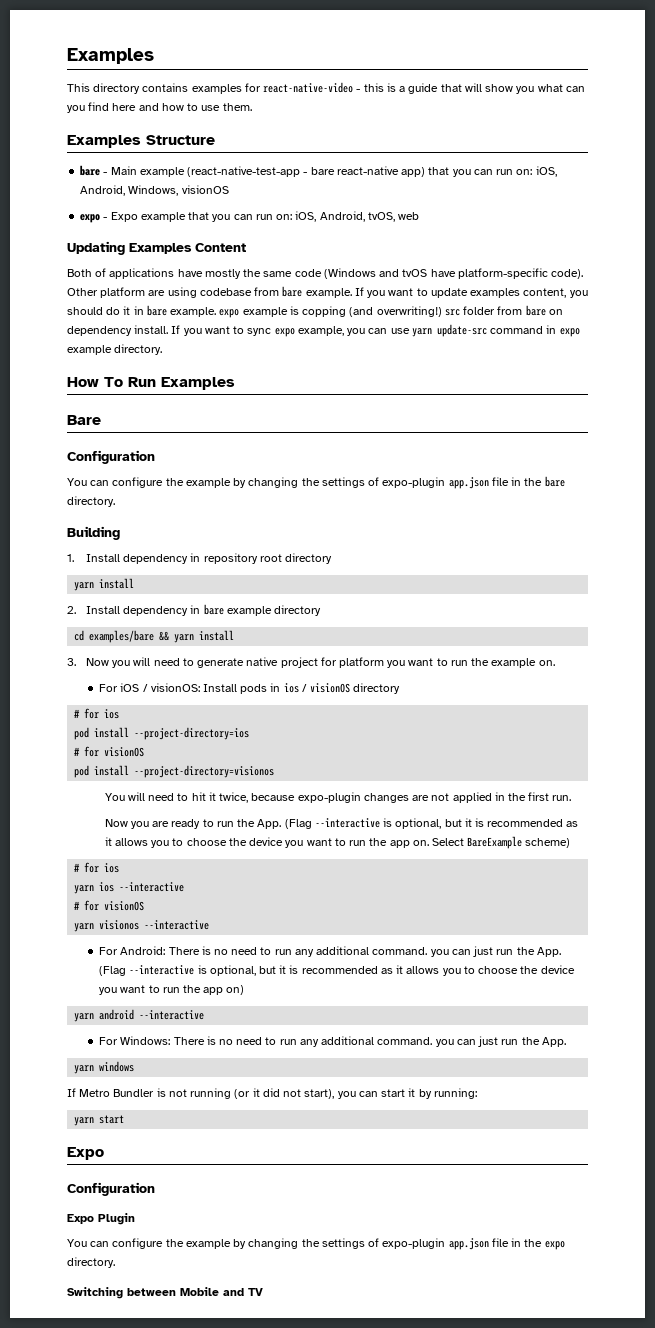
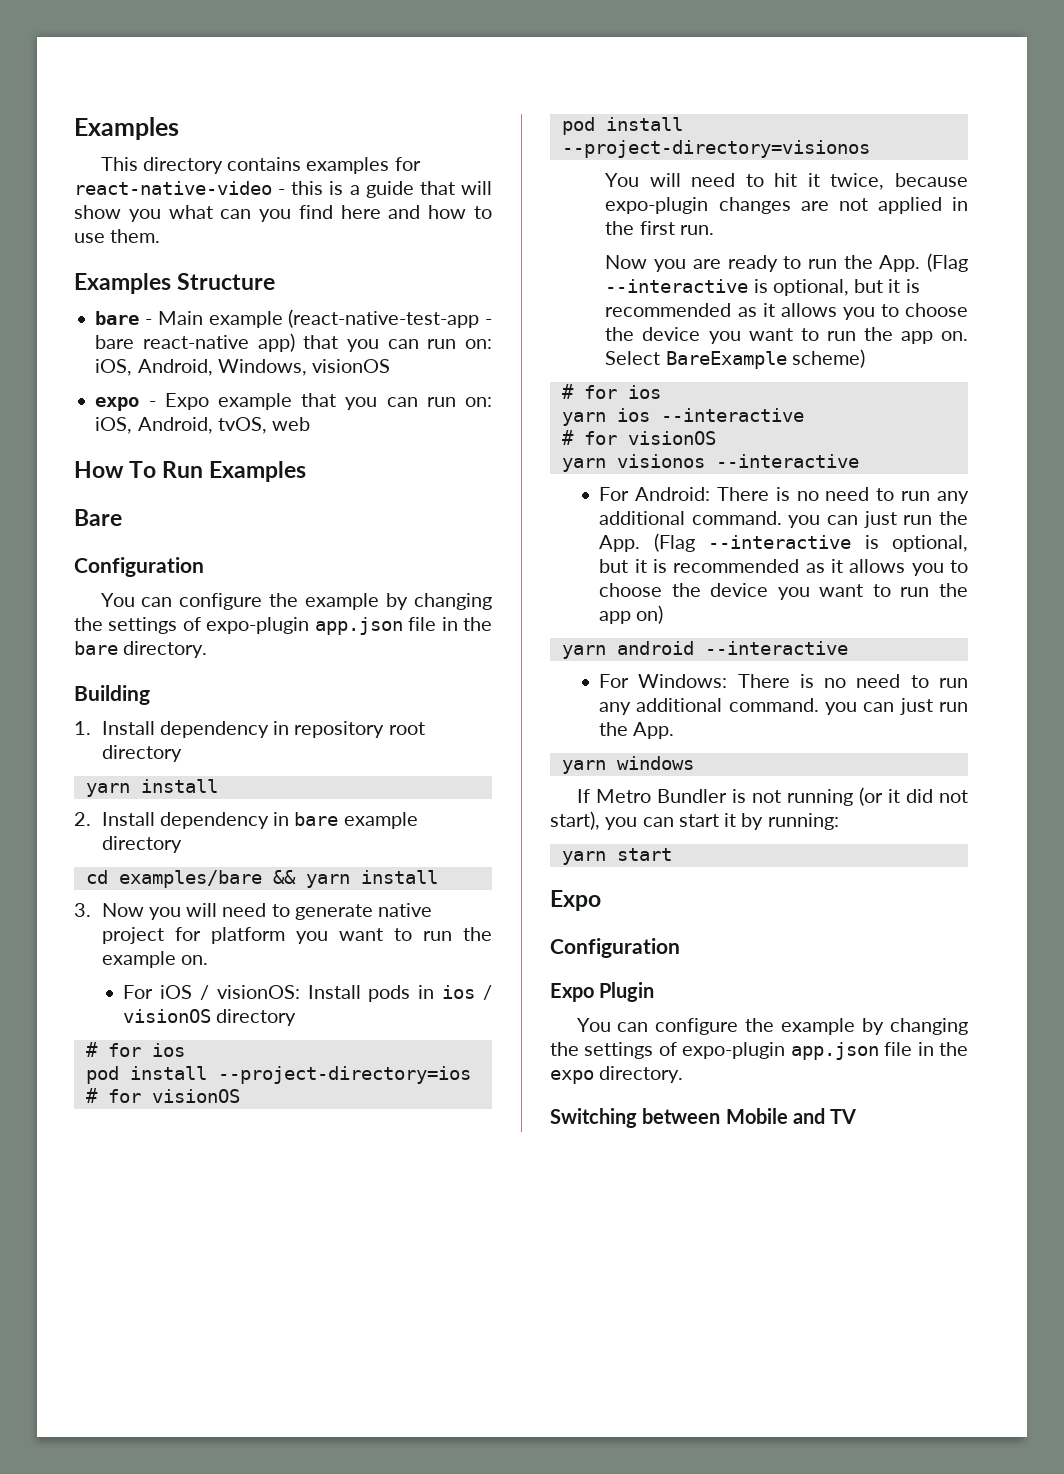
- Updating Examples Content
- Both of applications have mostly the same code (Windows and tvOS have platform-specific code). Other platform are using codebase from bare example. If you want to update examples content, you should do it in bare example. expo example is copping (and overwriting!) src folder from bare on dependency install. If you want to sync expo example, you can use yarn update-src command in expo example directory.

